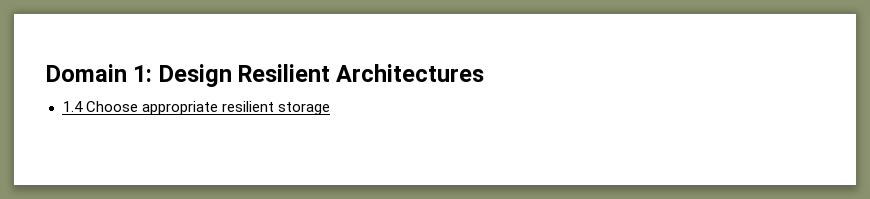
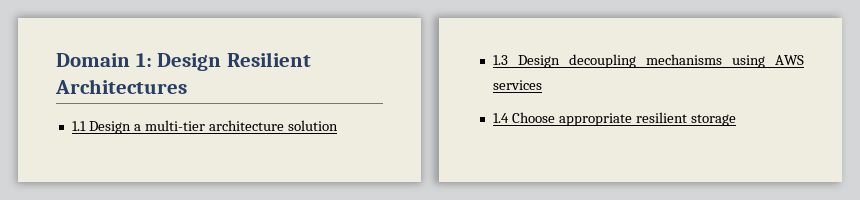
+ 1.1 Design a multi-tier architecture solution
+ 1.3 Design decoupling mechanisms using AWS services

